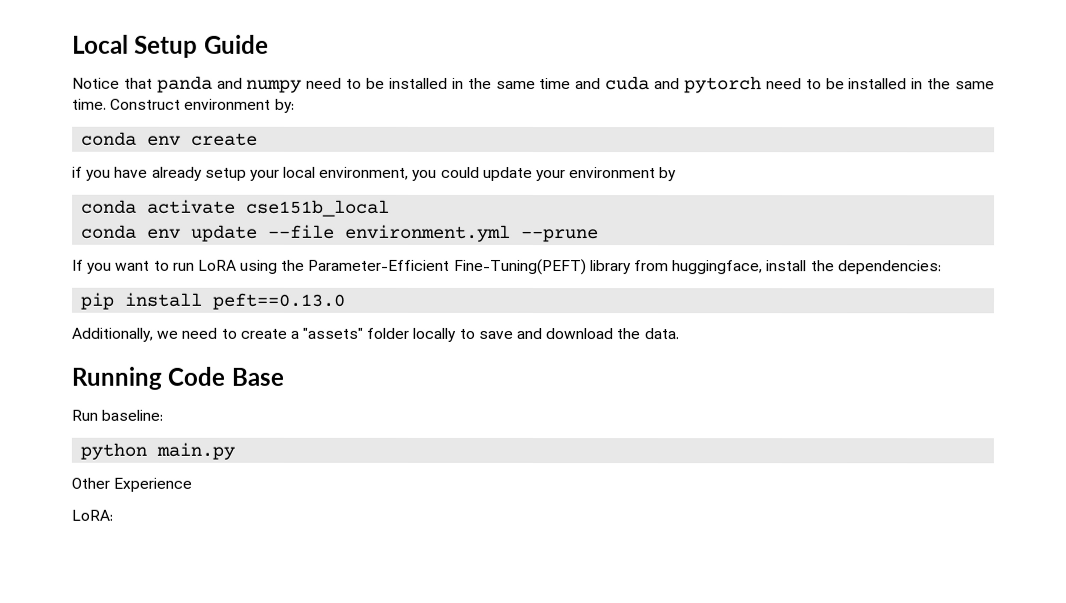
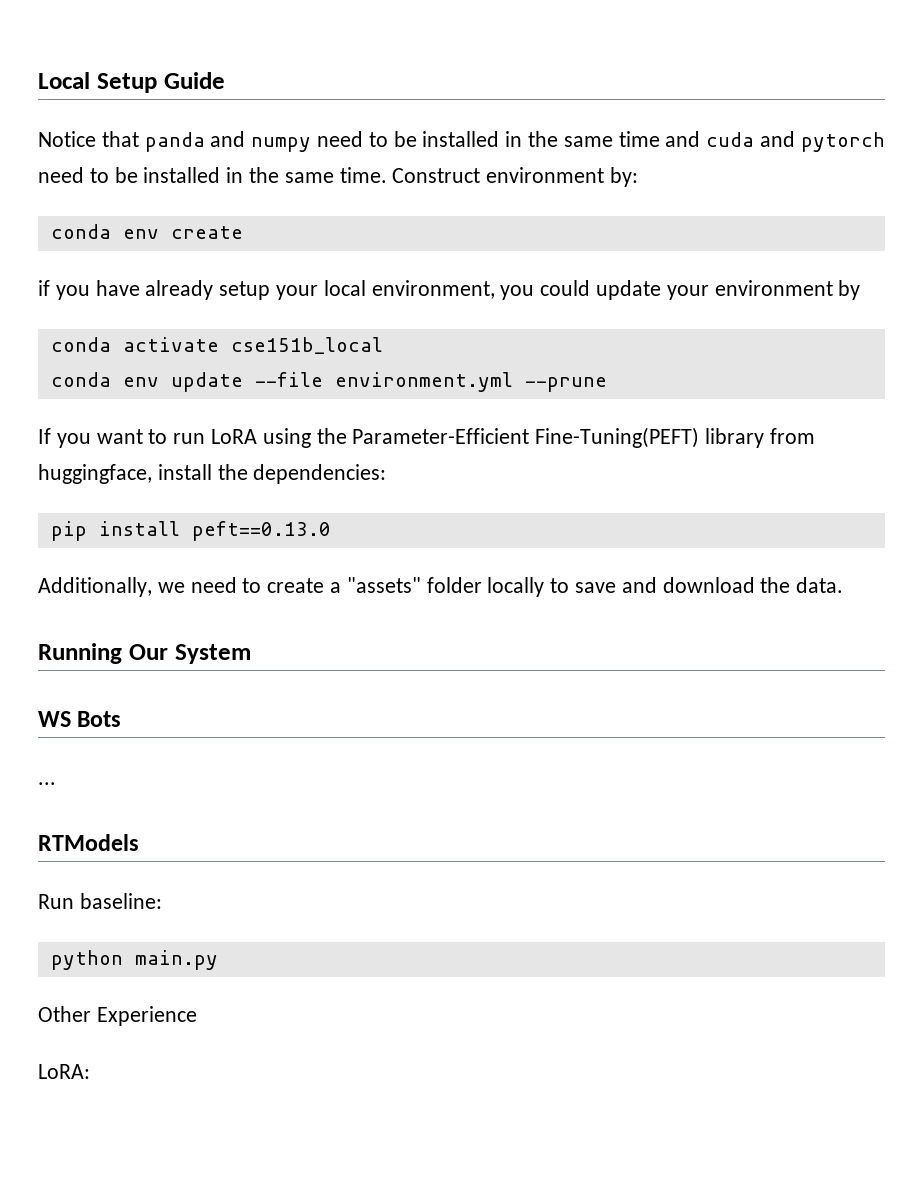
- Running Code Base
+ Running Our System
+ WS Bots
+ ...
+ RTModels

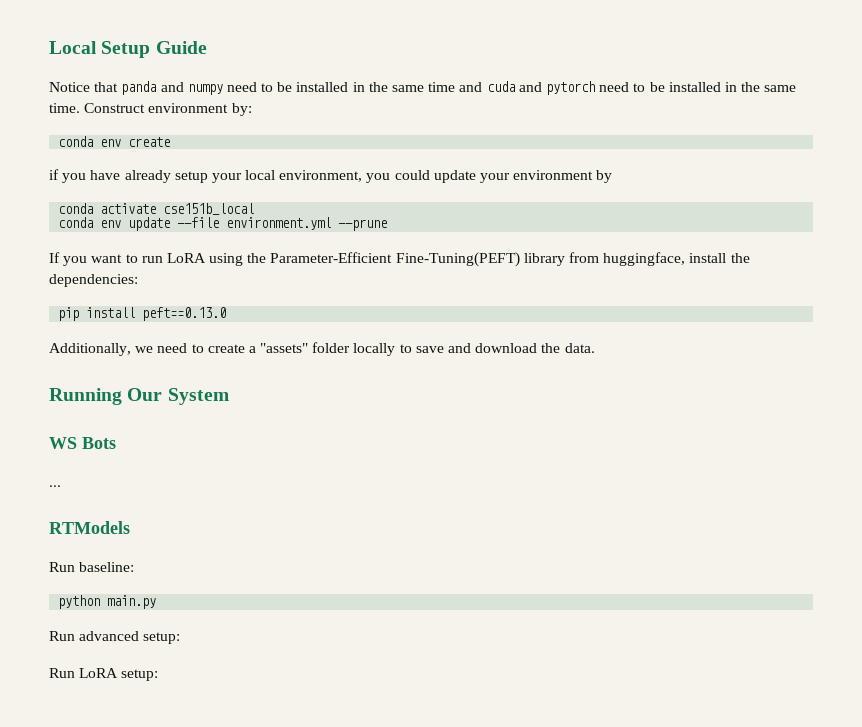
- Other Experience
- LoRA:
+ Run advanced setup:
+ Run LoRA setup:

